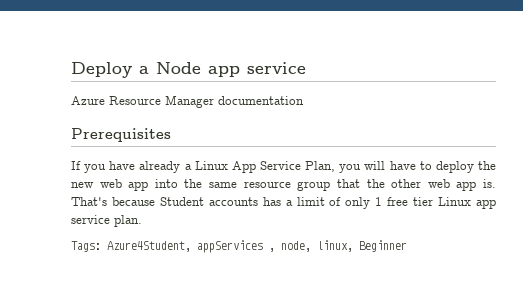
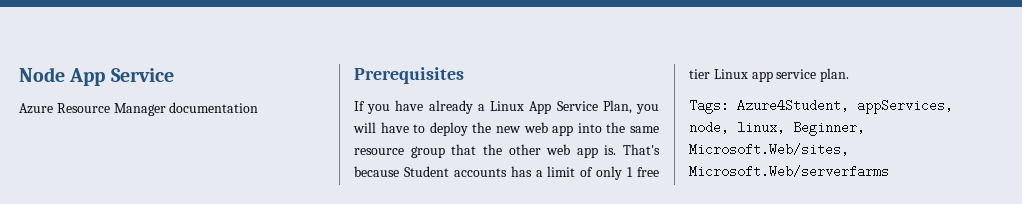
- Deploy a Node app service
+ Node App Service
- Tags: Azure4Student, appServices , node, linux, Beginner
+ Tags: Azure4Student, appServices, node, linux, Beginner, Microsoft.Web/sites, Microsoft.Web/serverfarms

